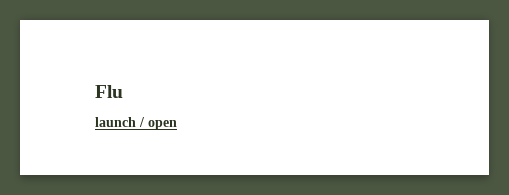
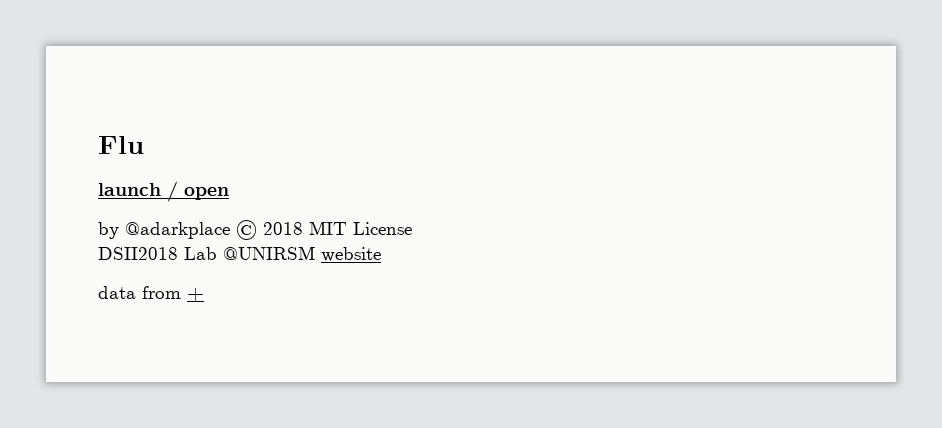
+ by @adarkplace © 2018 MIT License
+ DSII2018 Lab @UNIRSM website
+ data from +

